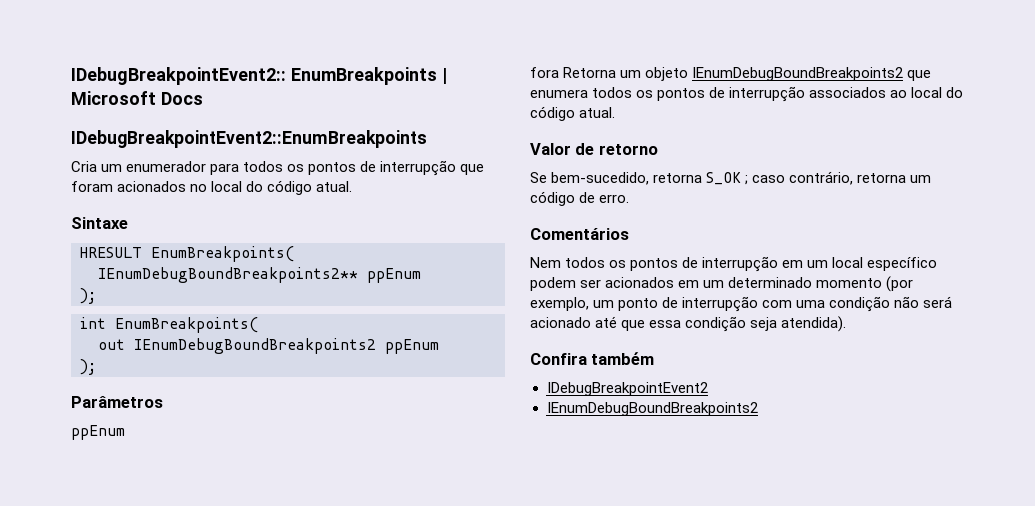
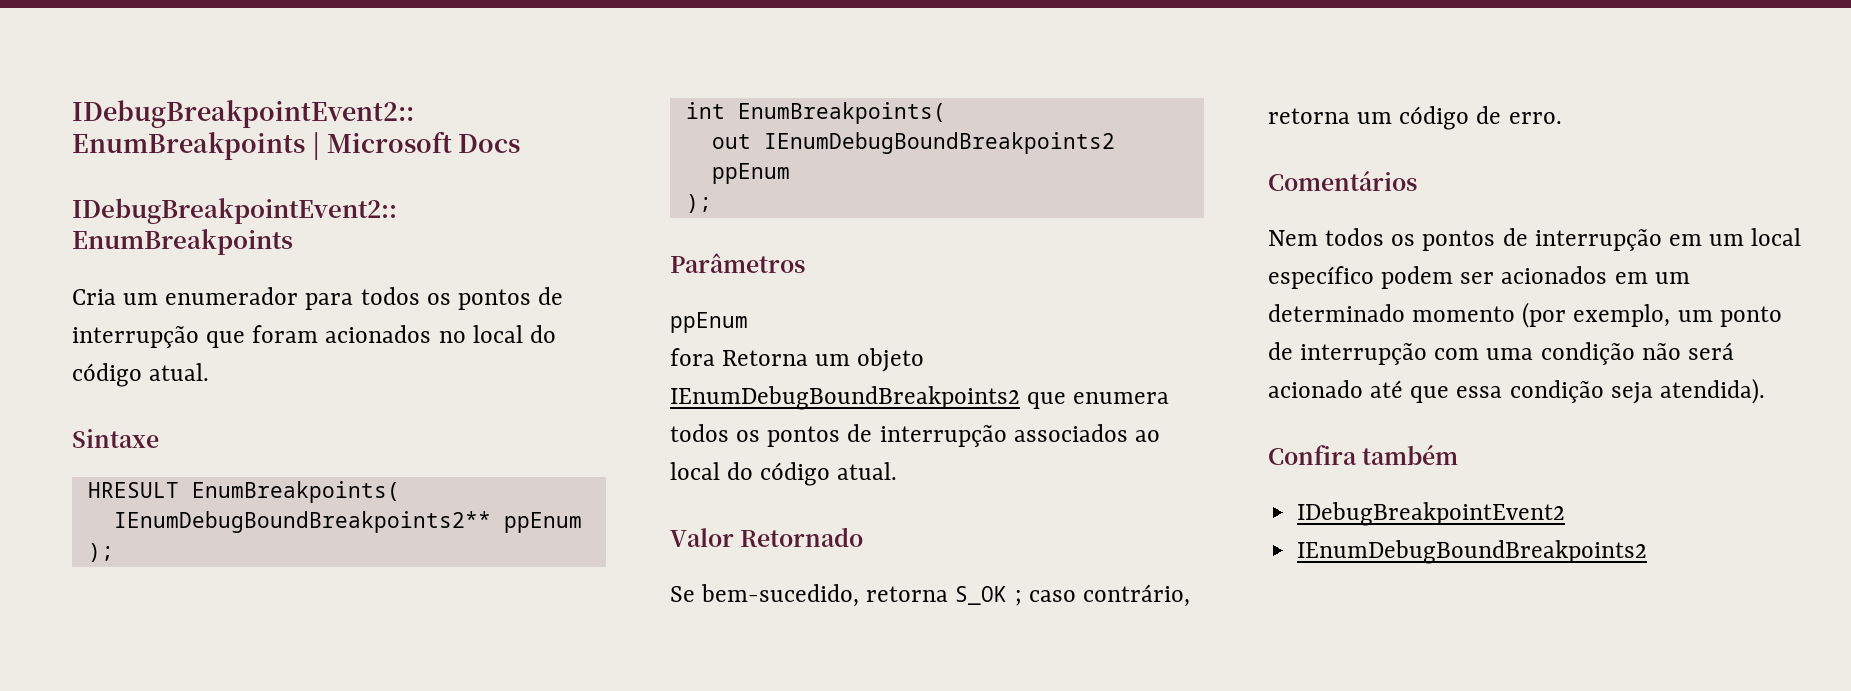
- Valor de retorno
+ Valor Retornado

